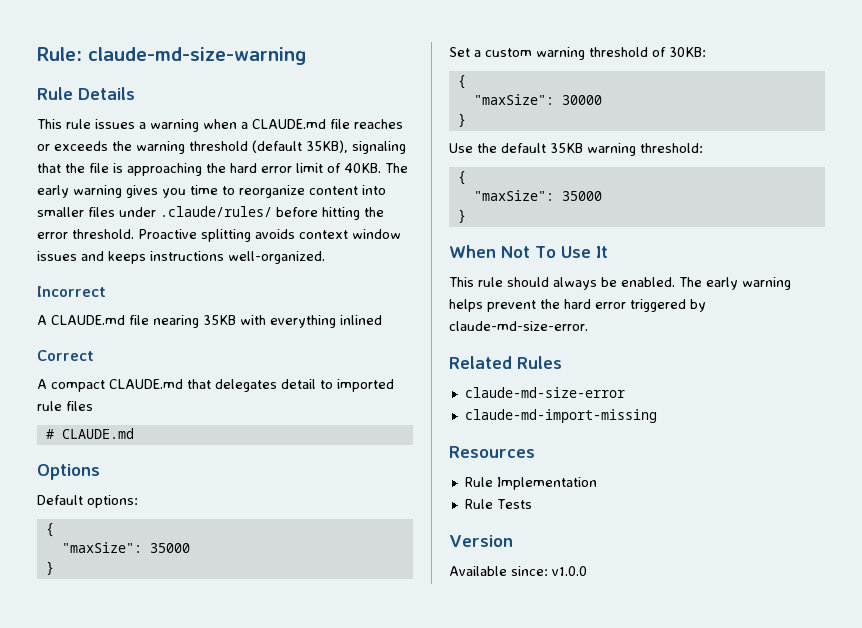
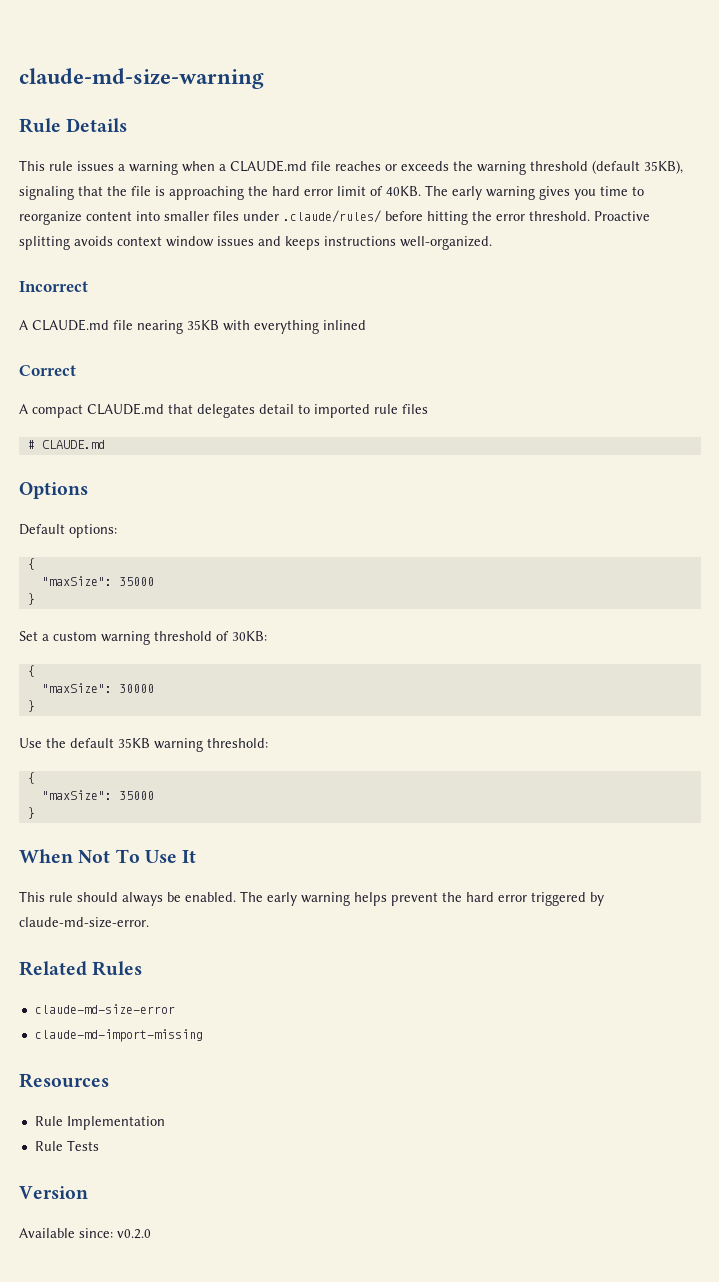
- Rule: claude-md-size-warning
+ claude-md-size-warning
- Available since: v1.0.0
+ Available since: v0.2.0

